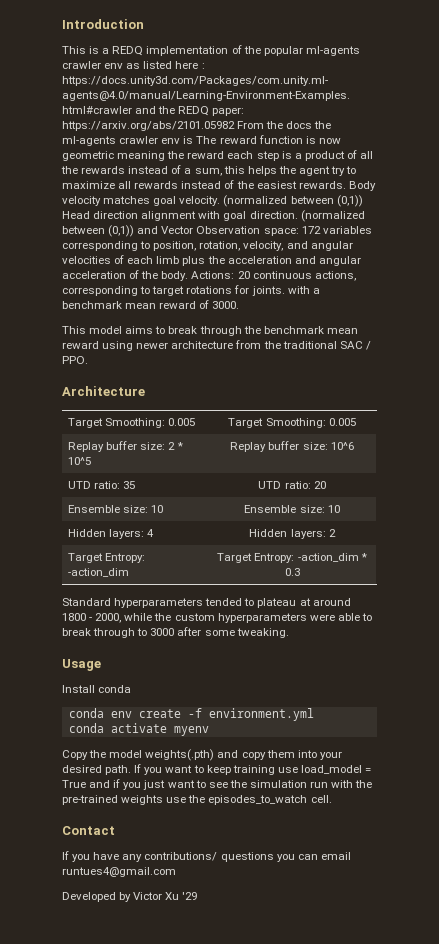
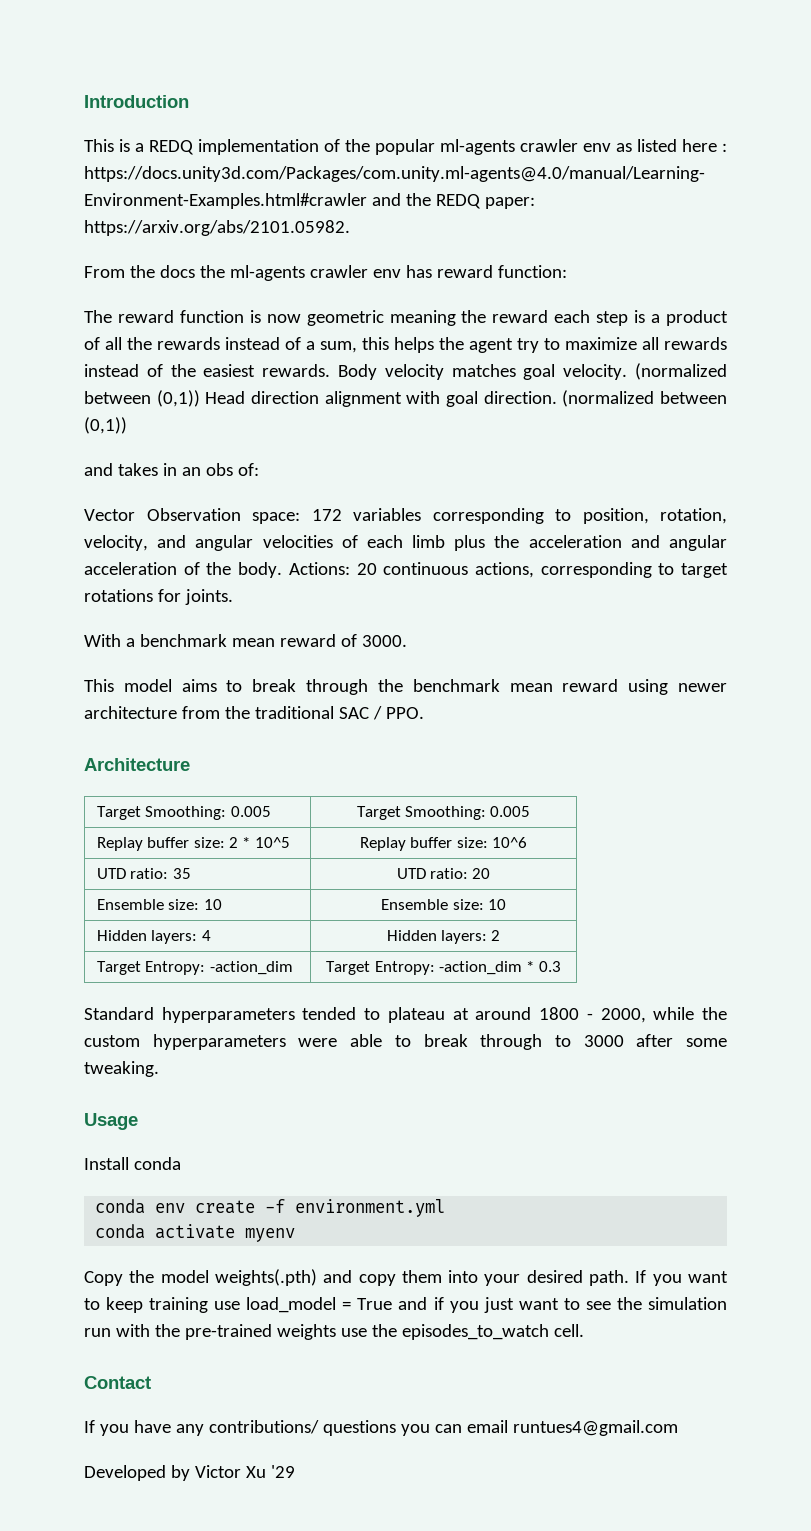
- https://arxiv.org/abs/2101.05982 From the docs the ml-agents crawler env is The reward function is now geometric meaning the reward each step is a product of all the rewards instead of a sum, this helps the agent try to maximize all rewards instead of the easiest rewards.
+ https://arxiv.org/abs/2101.05982.
+ From the docs the ml-agents crawler env has reward function:
+ The reward function is now geometric meaning the reward each step is a product of all the rewards instead of a sum, this helps the agent try to maximize all rewards instead of the easiest rewards.
- (normalized between (0,1)) Head direction alignment with goal direction. (normalized between (0,1)) and Vector Observation space: 172 variables corresponding to position, rotation, velocity, and angular velocities of each limb plus the acceleration and angular acceleration of the body.
+ (normalized between (0,1)) Head direction alignment with goal direction. (normalized between (0,1))
+ and takes in an obs of:
+ Vector Observation space: 172 variables corresponding to position, rotation, velocity, and angular velocities of each limb plus the acceleration and angular acceleration of the body.
- Actions: 20 continuous actions, corresponding to target rotations for joints. with a benchmark mean reward of 3000.
+ Actions: 20 continuous actions, corresponding to target rotations for joints.
+ With a benchmark mean reward of 3000.

